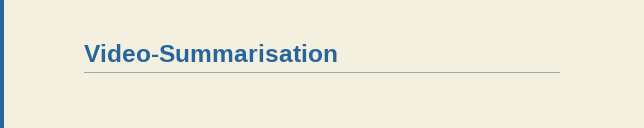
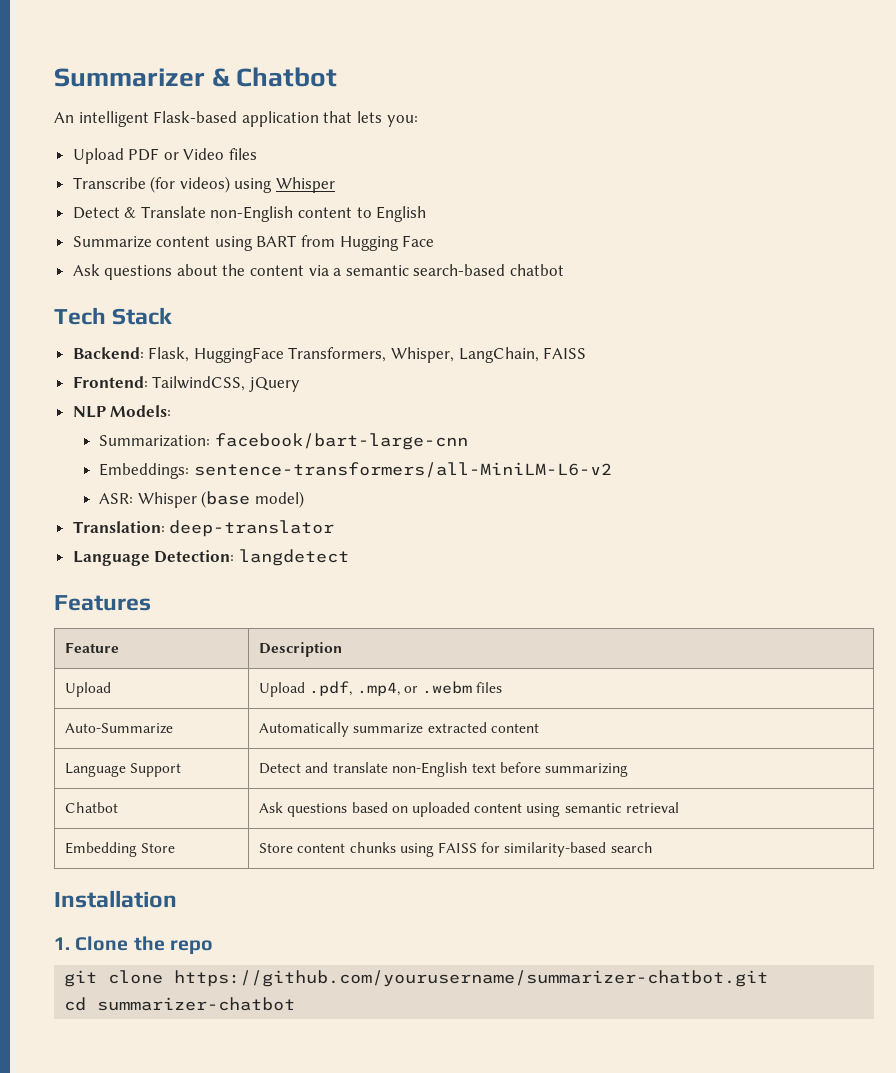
- Video-Summarisation
+ Summarizer & Chatbot
+ An intelligent Flask-based application that lets you:
+ Upload PDF or Video files
+ Transcribe (for videos) using Whisper
+ Detect & Translate non-English content to English
+ Summarize content using BART from Hugging Face
+ Ask questions about the content via a semantic search-based chatbot
+ Tech Stack
+ Backend: Flask, HuggingFace Transformers, Whisper, LangChain, FAISS
+ Frontend: TailwindCSS, jQuery
+ NLP Models:
+ Summarization: facebook/bart-large-cnn
+ Embeddings: sentence-transformers/all-MiniLM-L6-v2
+ ASR: Whisper (base model)
+ Translation: deep-translator
+ Language Detection: langdetect
+ Features
+ Feature | Description
+ Upload | Upload .pdf, .mp4, or .webm files
+ Auto-Summarize | Automatically summarize extracted content
+ Language Support | Detect and translate non-English text before summarizing
+ Chatbot | Ask questions based on uploaded content using semantic retrieval
+ Embedding Store | Store content chunks using FAISS for similarity-based search
+ Installation
+ 1. Clone the repo
+ git clone https://github.com/yourusername/summarizer-chatbot.git
+ cd summarizer-chatbot

